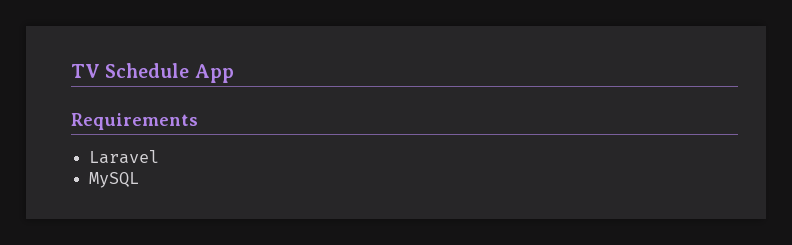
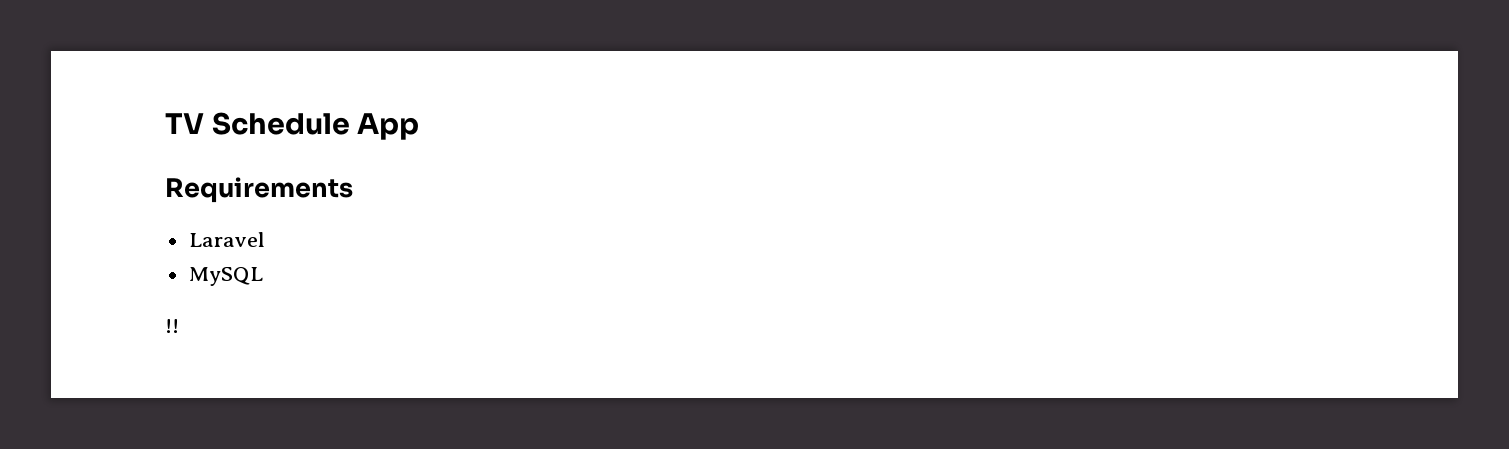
+ !!

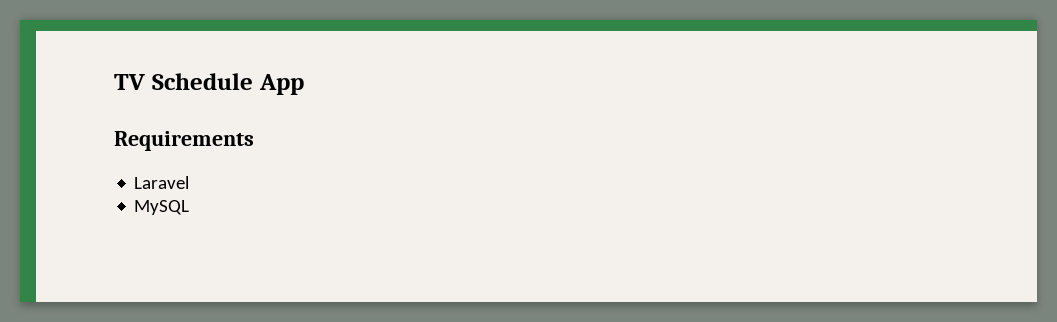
- !!

